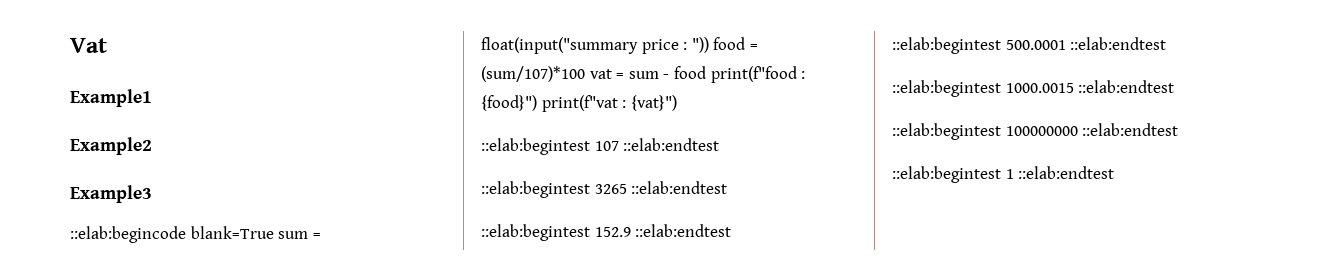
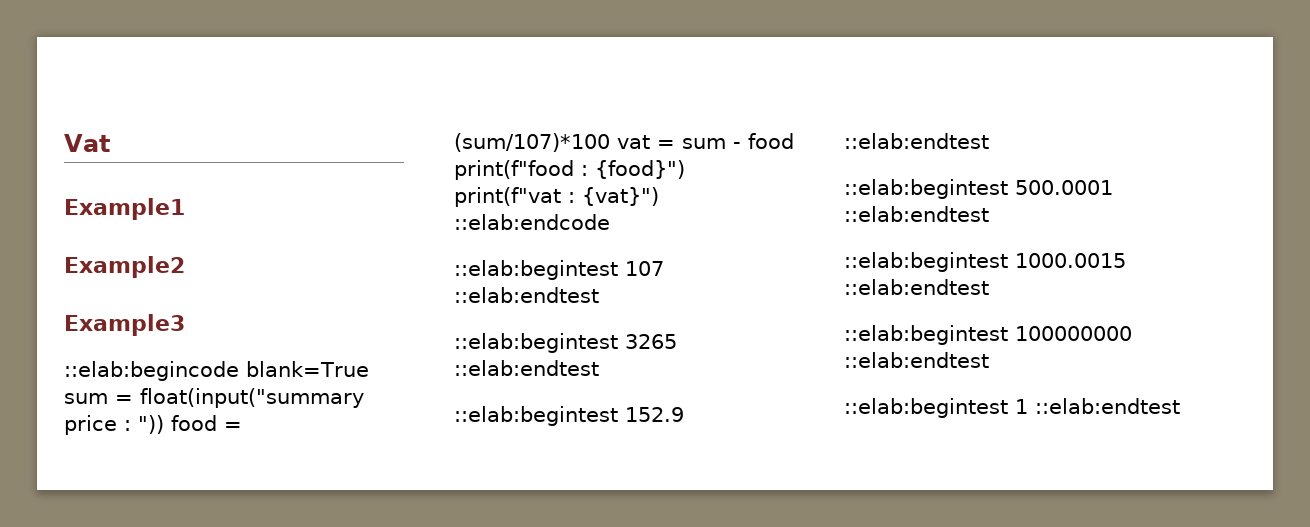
- ::elab:begincode blank=True sum = float(input("summary price : ")) food = (sum/107)*100 vat = sum - food print(f"food : {food}") print(f"vat : {vat}")
+ ::elab:begincode blank=True sum = float(input("summary price : ")) food = (sum/107)*100 vat = sum - food print(f"food : {food}") print(f"vat : {vat}") ::elab:endcode

